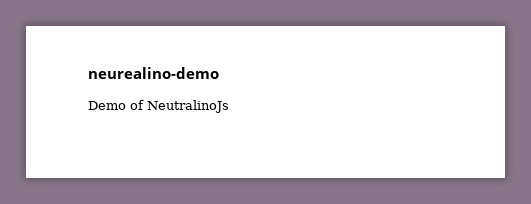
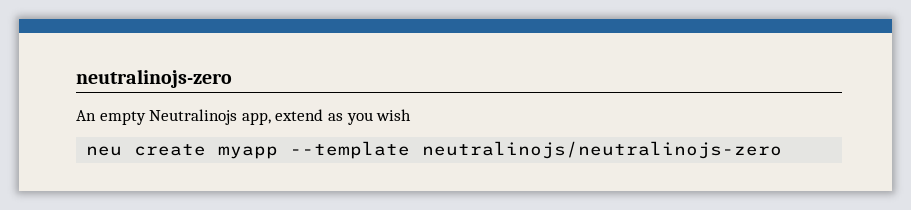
- neurealino-demo
- Demo of NeutralinoJs
+ neutralinojs-zero
+ An empty Neutralinojs app, extend as you wish
+ neu create myapp --template neutralinojs/neutralinojs-zero

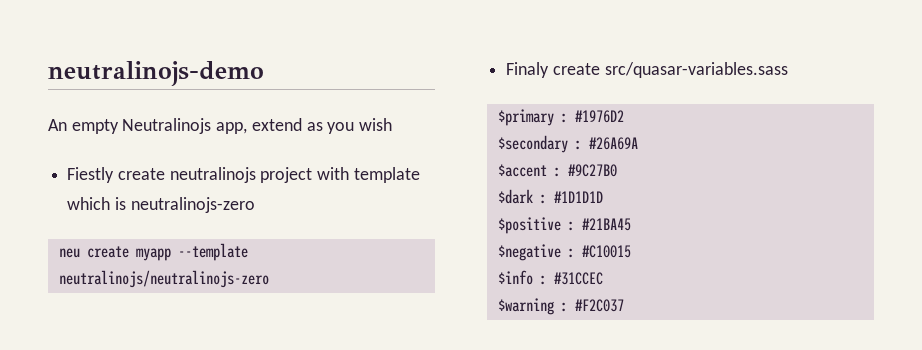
- neutralinojs-zero
+ neutralinojs-demo
+ Fiestly create neutralinojs project with template which is neutralinojs-zero
+ Finaly create src/quasar-variables.sass
+ $primary : #1976D2
+ $secondary : #26A69A
+ $accent : #9C27B0
+ $dark : #1D1D1D
+ $positive : #21BA45
+ $negative : #C10015
+ $info : #31CCEC
+ $warning : #F2C037

